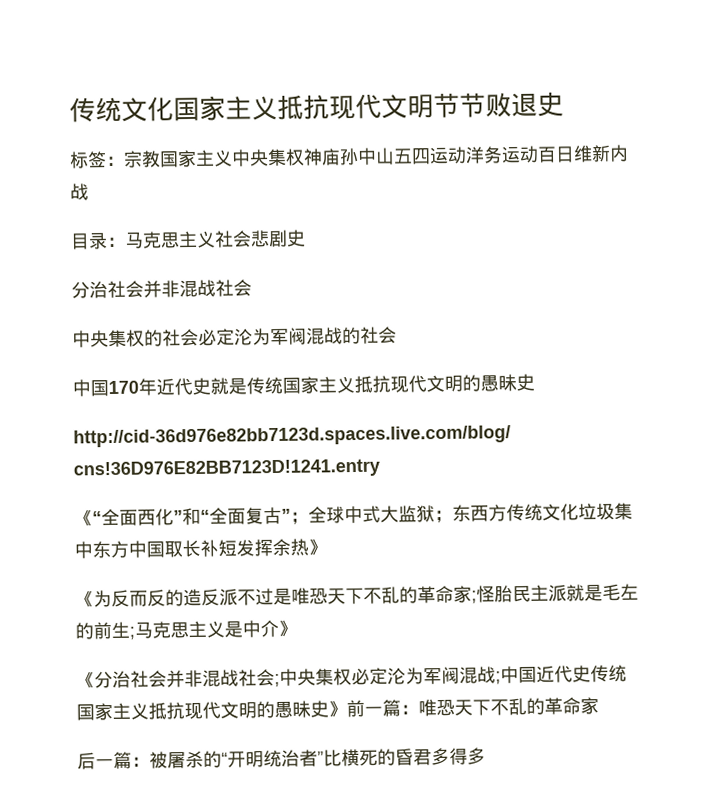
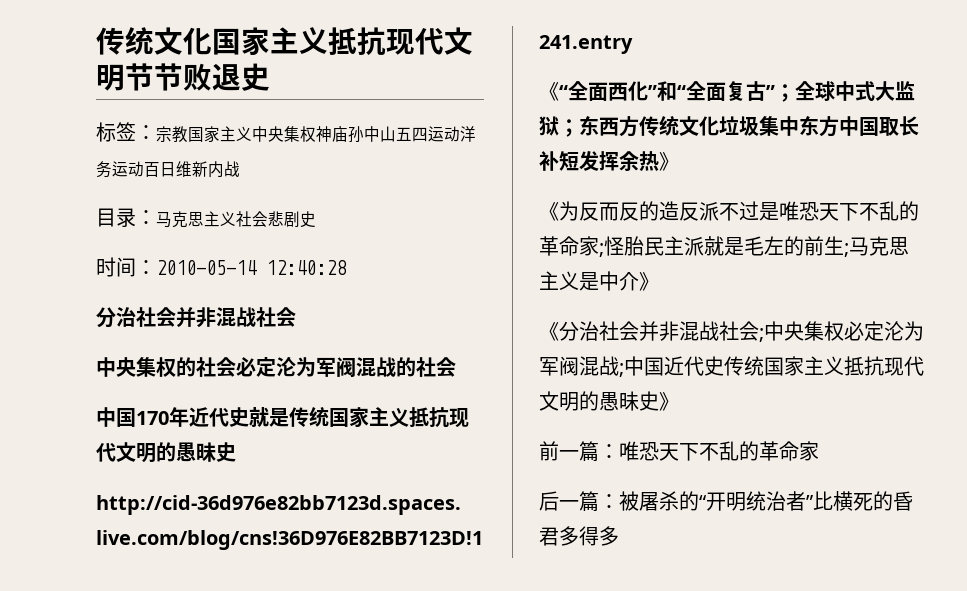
+ 时间：2010-05-14 12:40:28
- 《分治社会并非混战社会;中央集权必定沦为军阀混战;中国近代史传统国家主义抵抗现代文明的愚昧史》前一篇：唯恐天下不乱的革命家
+ 《分治社会并非混战社会;中央集权必定沦为军阀混战;中国近代史传统国家主义抵抗现代文明的愚昧史》
+ 前一篇：唯恐天下不乱的革命家

